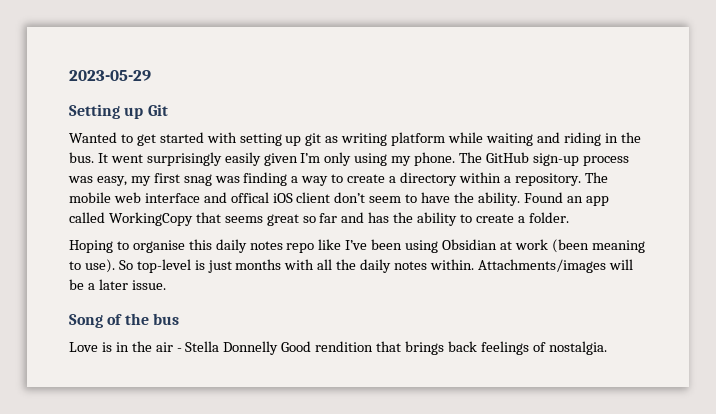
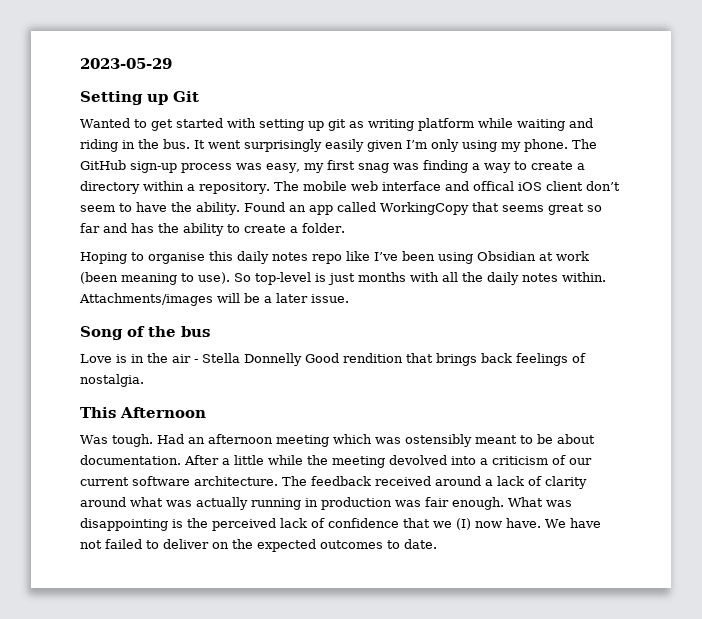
+ This Afternoon
+ Was tough. Had an afternoon meeting which was ostensibly meant to be about documentation. After a little while the meeting devolved into a criticism of our current software architecture. The feedback received around a lack of clarity around what was actually running in production was fair enough. What was disappointing is the perceived lack of confidence that we (I) now have. We have not failed to deliver on the expected outcomes to date.

